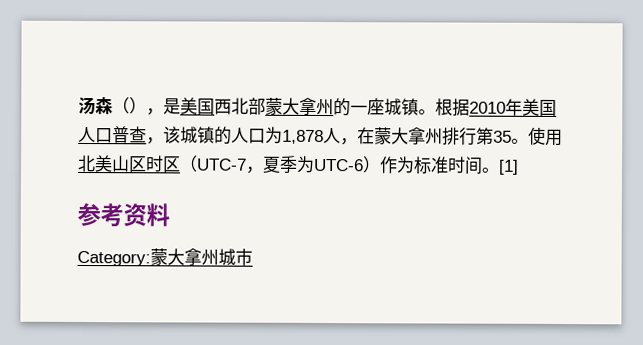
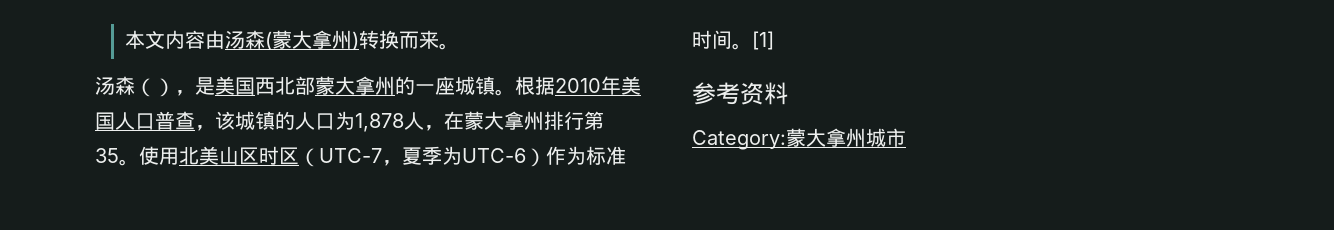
+ 本文内容由汤森(蒙大拿州)转换而来。

